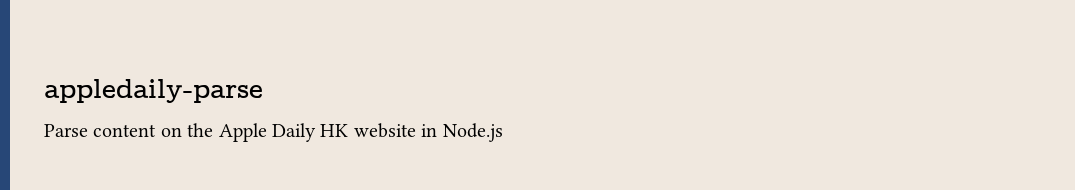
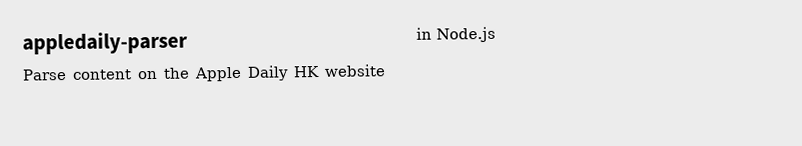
- appledaily-parse
+ appledaily-parser

